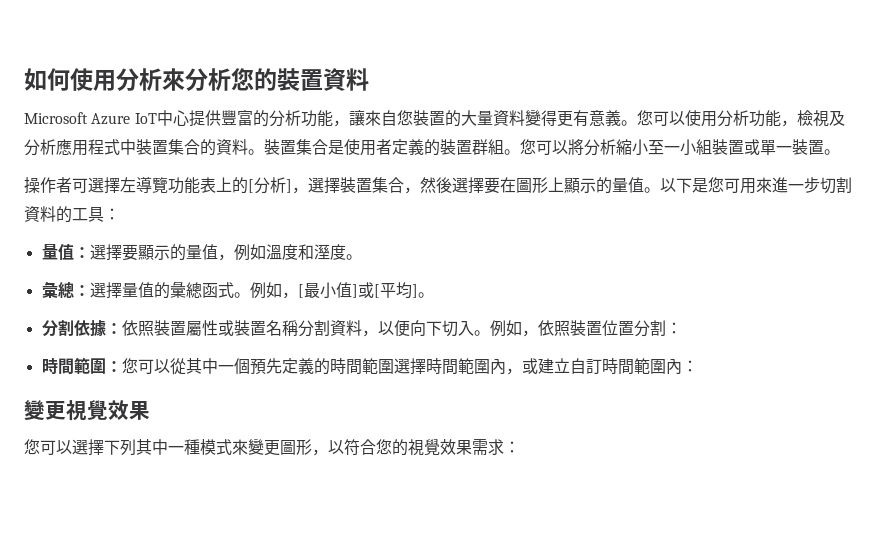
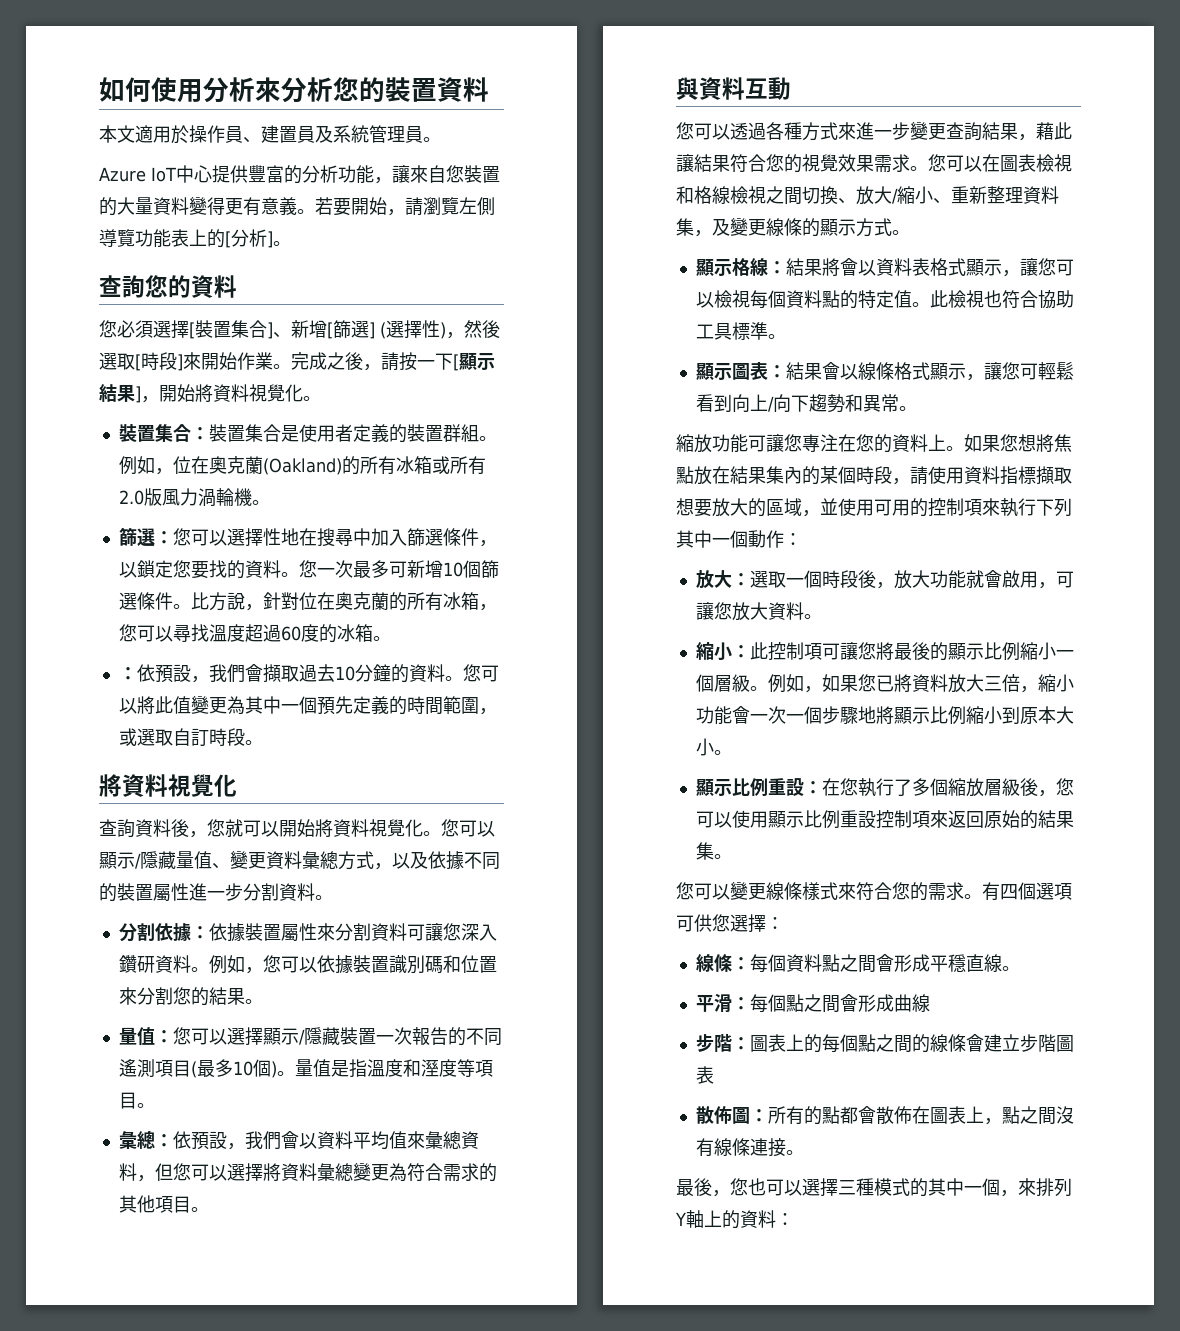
- Microsoft Azure IoT中心提供豐富的分析功能，讓來自您裝置的大量資料變得更有意義。
+ 本文適用於操作員、建置員及系統管理員。
+ Azure IoT中心提供豐富的分析功能，讓來自您裝置的大量資料變得更有意義。
- 您可以使用分析功能，檢視及分析應用程式中裝置集合的資料。裝置集合是使用者定義的裝置群組。
+ 若要開始，請瀏覽左側導覽功能表上的[分析]。
+ 查詢您的資料
+ 您必須選擇[裝置集合]、新增[篩選] (選擇性)，然後選取[時段]來開始作業。完成之後，請按一下[顯示結果]，開始將資料視覺化。
+ 裝置集合：裝置集合是使用者定義的裝置群組。
- 您可以將分析縮小至一小組裝置或單一裝置。
- 操作者可選擇左導覽功能表上的[分析]，選擇裝置集合，然後選擇要在圖形上顯示的量值。以下是您可用來進一步切割資料的工具：
- 量值：選擇要顯示的量值，例如溫度和溼度。
- 彙總：選擇量值的彙總函式。例如，[最小值]或[平均]。
- 分割依據：依照裝置屬性或裝置名稱分割資料，以便向下切入。例如，依照裝置位置分割：
- 時間範圍：您可以從其中一個預先定義的時間範圍選擇時間範圍內，或建立自訂時間範圍內：
- 變更視覺效果
- 您可以選擇下列其中一種模式來變更圖形，以符合您的視覺效果需求：
+ 例如，位在奧克蘭(Oakland)的所有冰箱或所有2.0版風力渦輪機。
+ 篩選：您可以選擇性地在搜尋中加入篩選條件，以鎖定您要找的資料。您一次最多可新增10個篩選條件。比方說，針對位在奧克蘭的所有冰箱，您可以尋找溫度超過60度的冰箱。
+ ：依預設，我們會擷取過去10分鐘的資料。您可以將此值變更為其中一個預先定義的時間範圍，或選取自訂時段。
+ 將資料視覺化
+ 查詢資料後，您就可以開始將資料視覺化。您可以顯示/隱藏量值、變更資料彙總方式，以及依據不同的裝置屬性進一步分割資料。
+ 分割依據：依據裝置屬性來分割資料可讓您深入鑽研資料。例如，您可以依據裝置識別碼和位置來分割您的結果。
+ 量值：您可以選擇顯示/隱藏裝置一次報告的不同遙測項目(最多10個)。量值是指溫度和溼度等項目。
+ 彙總：依預設，我們會以資料平均值來彙總資料，但您可以選擇將資料彙總變更為符合需求的其他項目。
+ 與資料互動
+ 您可以透過各種方式來進一步變更查詢結果，藉此讓結果符合您的視覺效果需求。您可以在圖表檢視和格線檢視之間切換、放大/縮小、重新整理資料集，及變更線條的顯示方式。
+ 顯示格線：結果將會以資料表格式顯示，讓您可以檢視每個資料點的特定值。此檢視也符合協助工具標準。
+ 顯示圖表：結果會以線條格式顯示，讓您可輕鬆看到向上/向下趨勢和異常。
+ 縮放功能可讓您專注在您的資料上。如果您想將焦點放在結果集內的某個時段，請使用資料指標擷取想要放大的區域，並使用可用的控制項來執行下列其中一個動作：
+ 放大：選取一個時段後，放大功能就會啟用，可讓您放大資料。
+ 縮小：此控制項可讓您將最後的顯示比例縮小一個層級。例如，如果您已將資料放大三倍，縮小功能會一次一個步驟地將顯示比例縮小到原本大小。
+ 顯示比例重設：在您執行了多個縮放層級後，您可以使用顯示比例重設控制項來返回原始的結果集。
+ 您可以變更線條樣式來符合您的需求。有四個選項可供您選擇：
+ 線條：每個資料點之間會形成平穩直線。
+ 平滑：每個點之間會形成曲線
+ 步階：圖表上的每個點之間的線條會建立步階圖表
+ 散佈圖：所有的點都會散佈在圖表上，點之間沒有線條連接。
+ 最後，您也可以選擇三種模式的其中一個，來排列Y軸上的資料：

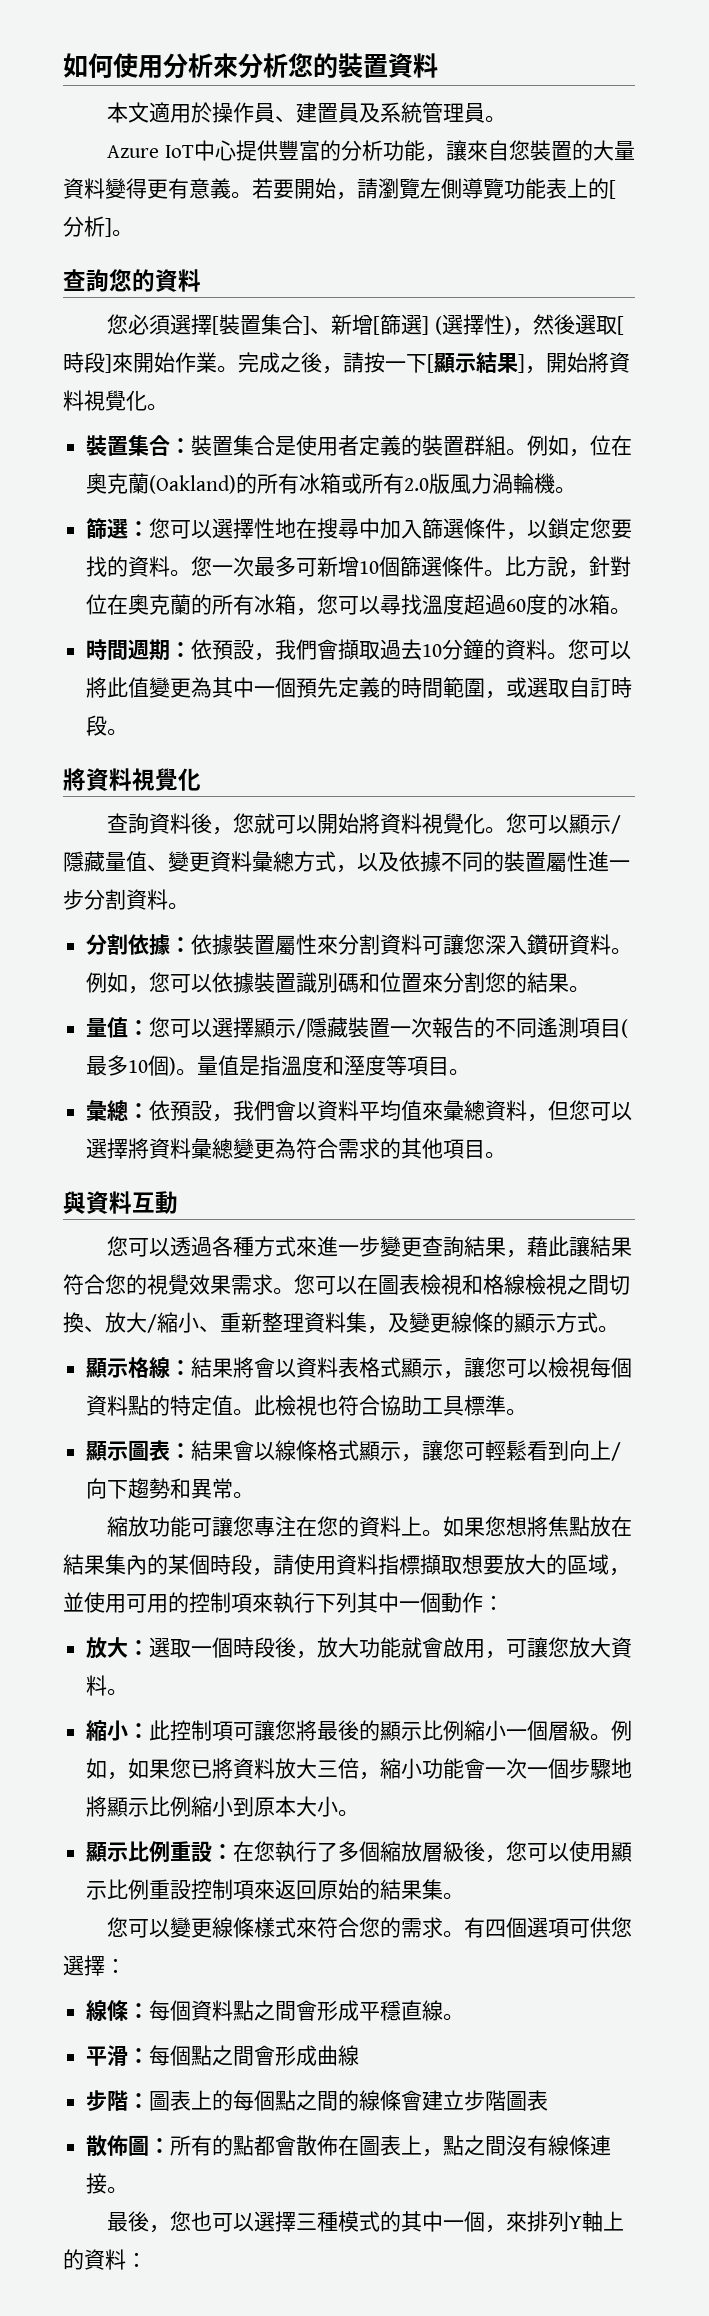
- ：依預設，我們會擷取過去10分鐘的資料。
+ 時間週期：依預設，我們會擷取過去10分鐘的資料。

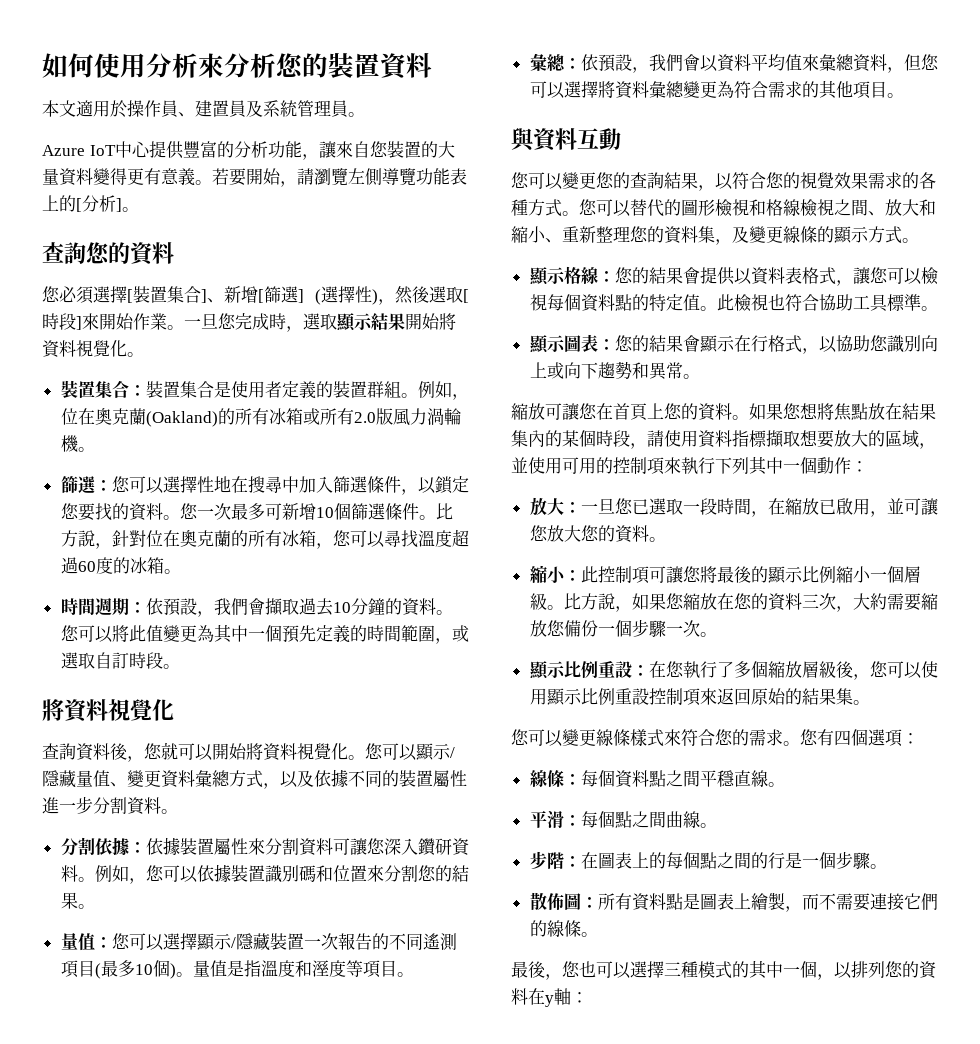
- 完成之後，請按一下[顯示結果]，開始將資料視覺化。
+ 一旦您完成時，選取顯示結果開始將資料視覺化。
- 您可以透過各種方式來進一步變更查詢結果，藉此讓結果符合您的視覺效果需求。您可以在圖表檢視和格線檢視之間切換、放大/縮小、重新整理資料集，及變更線條的顯示方式。
+ 您可以變更您的查詢結果，以符合您的視覺效果需求的各種方式。您可以替代的圖形檢視和格線檢視之間、放大和縮小、重新整理您的資料集，及變更線條的顯示方式。
- 顯示格線：結果將會以資料表格式顯示，讓您可以檢視每個資料點的特定值。
+ 顯示格線：您的結果會提供以資料表格式，讓您可以檢視每個資料點的特定值。
- 顯示圖表：結果會以線條格式顯示，讓您可輕鬆看到向上/向下趨勢和異常。
+ 顯示圖表：您的結果會顯示在行格式，以協助您識別向上或向下趨勢和異常。
- 縮放功能可讓您專注在您的資料上。
+ 縮放可讓您在首頁上您的資料。
- 放大：選取一個時段後，放大功能就會啟用，可讓您放大資料。
+ 放大：一旦您已選取一段時間，在縮放已啟用，並可讓您放大您的資料。
- 例如，如果您已將資料放大三倍，縮小功能會一次一個步驟地將顯示比例縮小到原本大小。
+ 比方說，如果您縮放在您的資料三次，大約需要縮放您備份一個步驟一次。
- 有四個選項可供您選擇：
+ 您有四個選項：
- 線條：每個資料點之間會形成平穩直線。
+ 線條：每個資料點之間平穩直線。
- 平滑：每個點之間會形成曲線
+ 平滑：每個點之間曲線。
- 步階：圖表上的每個點之間的線條會建立步階圖表
+ 步階：在圖表上的每個點之間的行是一個步驟。
- 散佈圖：所有的點都會散佈在圖表上，點之間沒有線條連接。
+ 散佈圖：所有資料點是圖表上繪製，而不需要連接它們的線條。
- 最後，您也可以選擇三種模式的其中一個，來排列Y軸上的資料：
+ 最後，您也可以選擇三種模式的其中一個，以排列您的資料在y軸：

